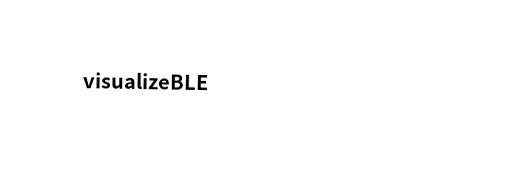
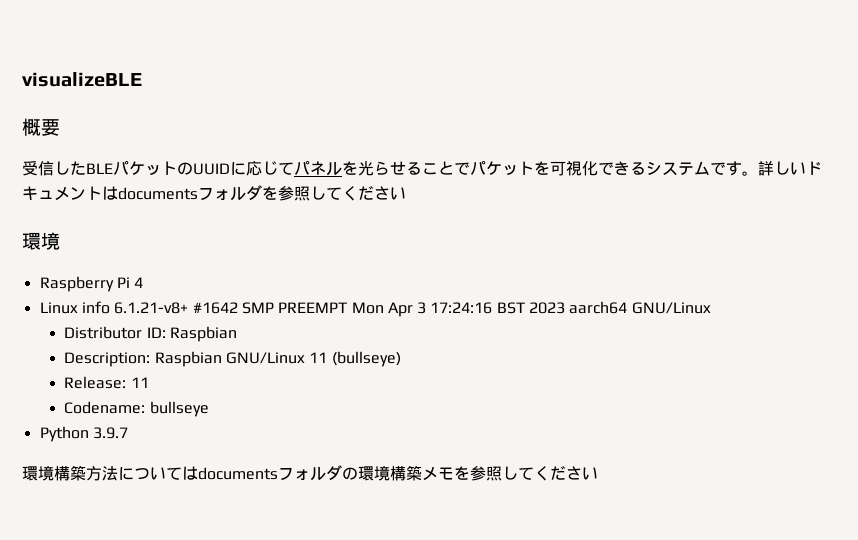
+ 概要
+ 受信したBLEパケットのUUIDに応じてパネルを光らせることでパケットを可視化できるシステムです。詳しいドキュメントはdocumentsフォルダを参照してください
+ 環境
+ Raspberry Pi 4
+ Linux info 6.1.21-v8+ #1642 SMP PREEMPT Mon Apr 3 17:24:16 BST 2023 aarch64 GNU/Linux
+ Distributor ID: Raspbian
+ Description: Raspbian GNU/Linux 11 (bullseye)
+ Release: 11
+ Codename: bullseye
+ Python 3.9.7
+ 環境構築方法についてはdocumentsフォルダの環境構築メモを参照してください

